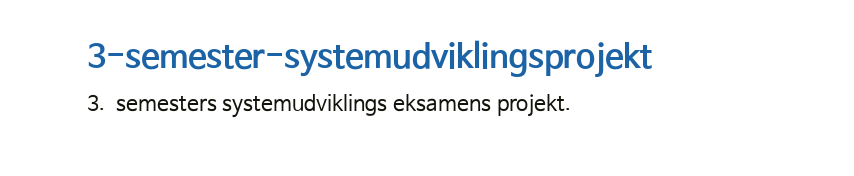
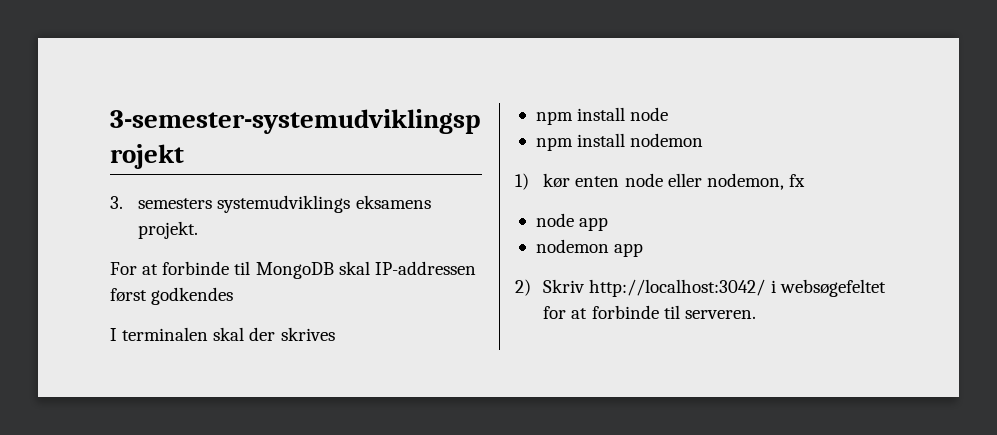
+ For at forbinde til MongoDB skal IP-addressen først godkendes
+ I terminalen skal der skrives
+ npm install node
+ npm install nodemon
+ 1) kør enten node eller nodemon, fx
+ node app
+ nodemon app
+ 2) Skriv http://localhost:3042/ i websøgefeltet for at forbinde til serveren.

